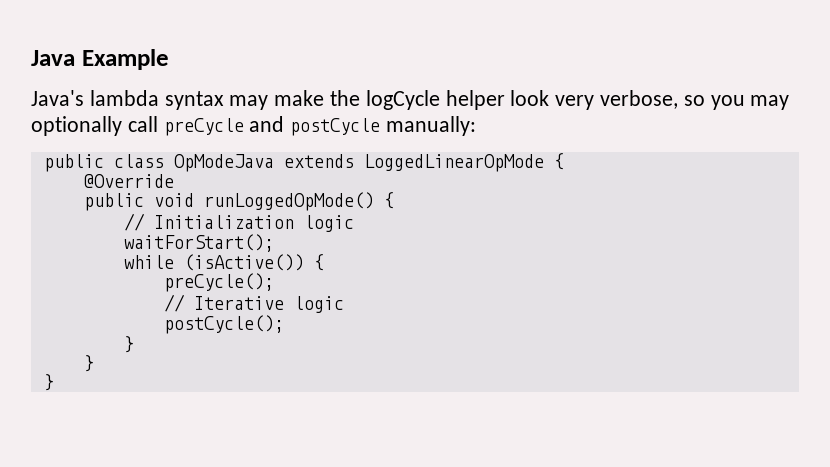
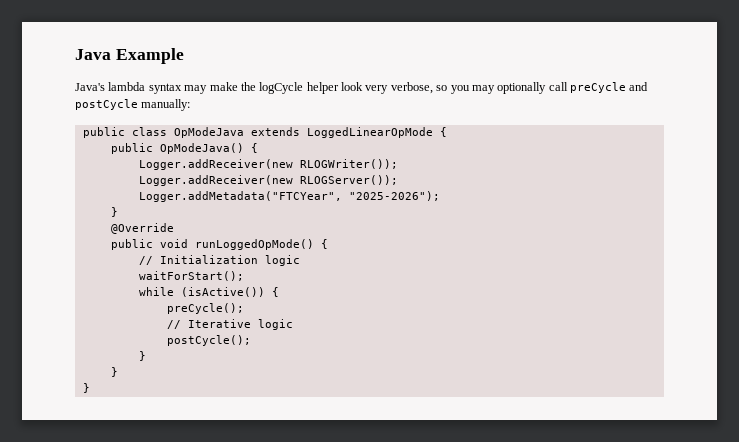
+ public OpModeJava() {
+ Logger.addReceiver(new RLOGWriter());
+ Logger.addReceiver(new RLOGServer());
+ Logger.addMetadata("FTCYear", "2025-2026");
+ }

